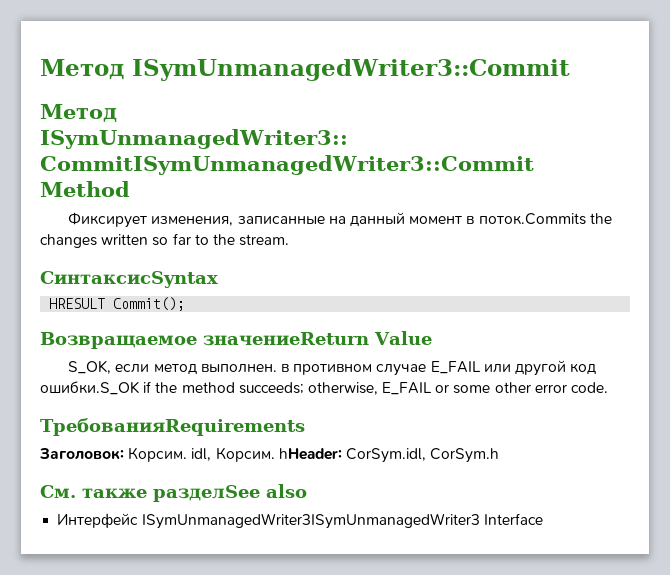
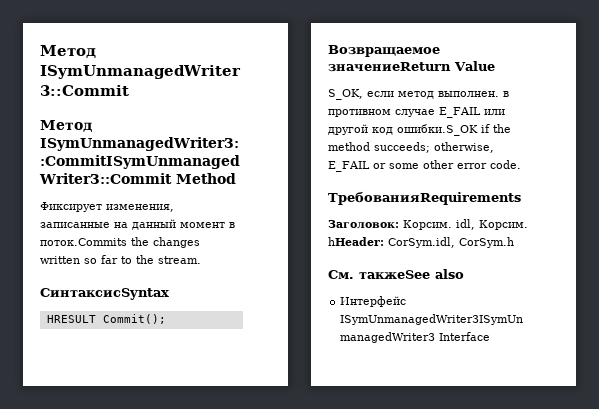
- См. также разделSee also
+ См. такжеSee also

